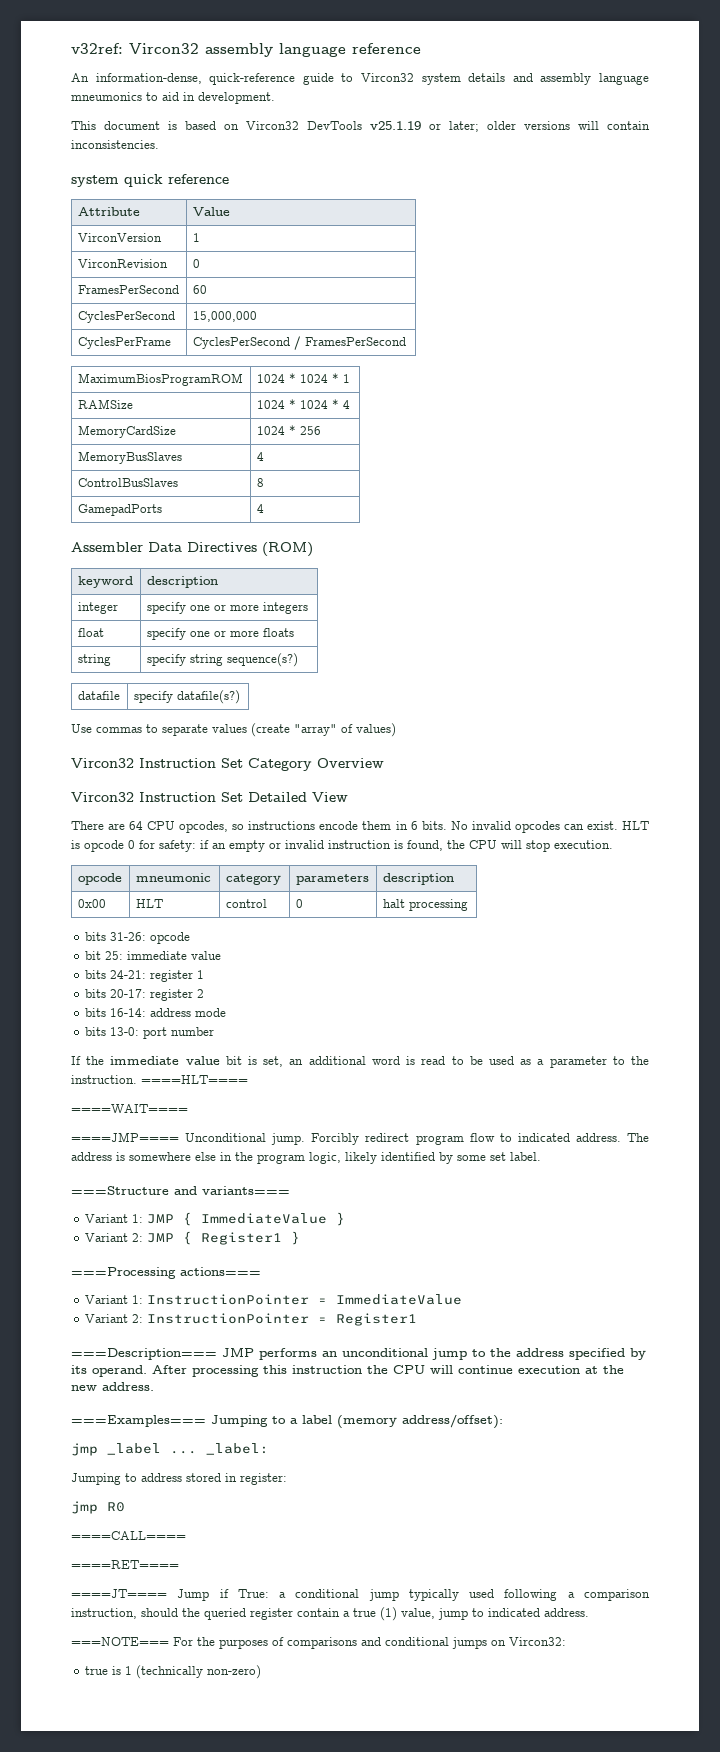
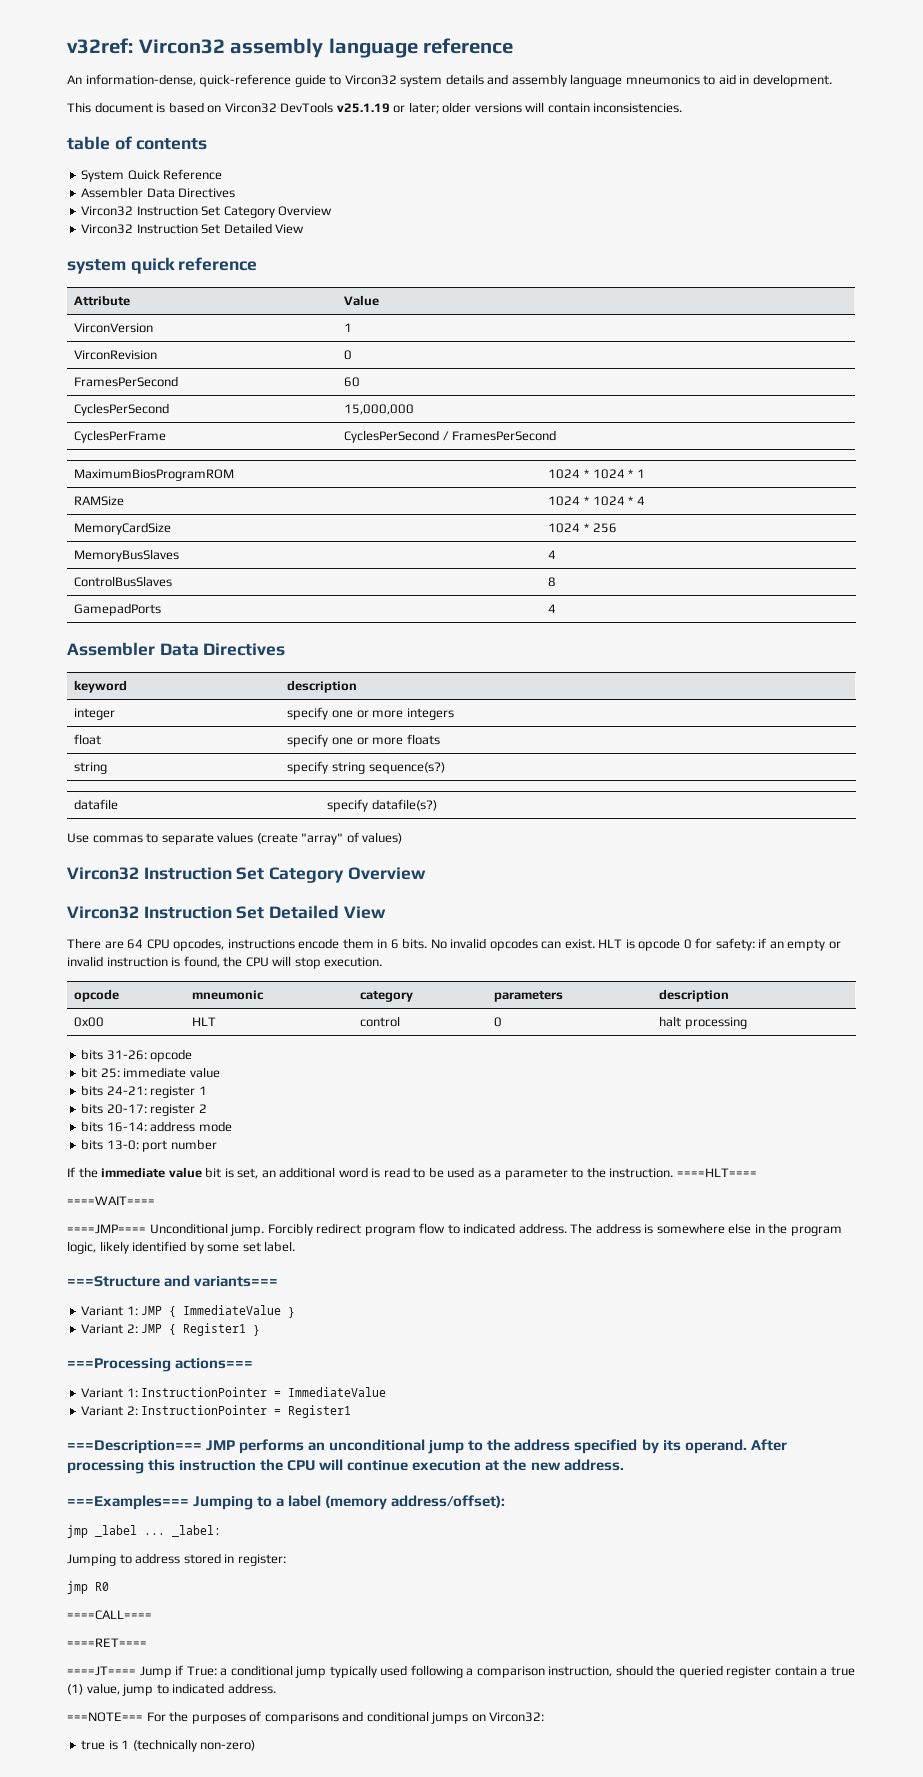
+ table of contents
+ System Quick Reference
+ Assembler Data Directives
+ Vircon32 Instruction Set Category Overview
+ Vircon32 Instruction Set Detailed View
  GamepadPorts | 4
- Assembler Data Directives (ROM)
+ Assembler Data Directives
- There are 64 CPU opcodes, so instructions encode them in 6 bits.
+ There are 64 CPU opcodes, instructions encode them in 6 bits.

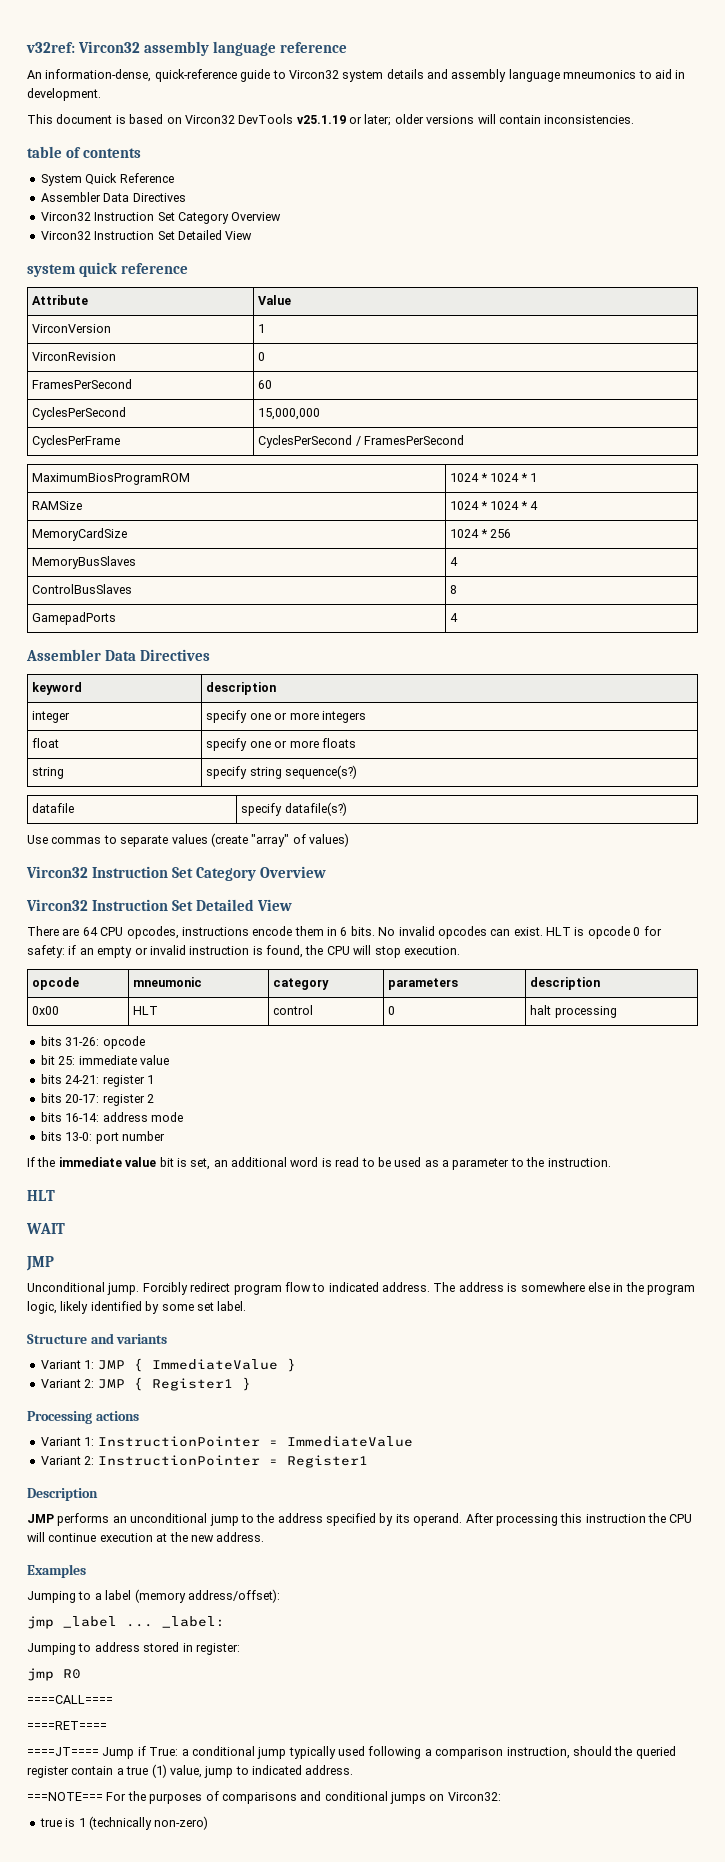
- If the immediate value bit is set, an additional word is read to be used as a parameter to the instruction. ====HLT====
- ====WAIT====
- ====JMP==== Unconditional jump.
+ If the immediate value bit is set, an additional word is read to be used as a parameter to the instruction.
+ HLT
+ WAIT
+ JMP
+ Unconditional jump.
- ===Structure and variants===
+ Structure and variants
- ===Processing actions===
+ Processing actions
- ===Description=== JMP performs an unconditional jump to the address specified by its operand.
+ Description
+ JMP performs an unconditional jump to the address specified by its operand.
- ===Examples=== Jumping to a label (memory address/offset):
+ Examples
+ Jumping to a label (memory address/offset):

